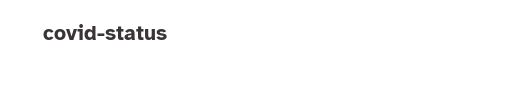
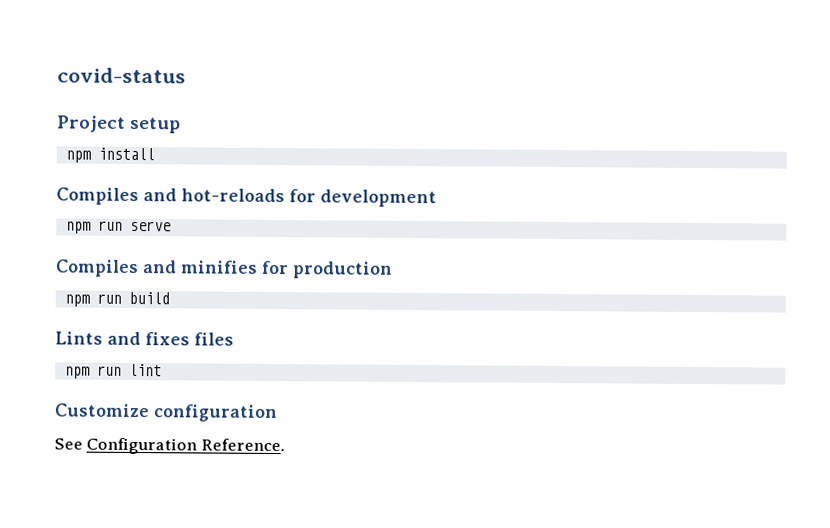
+ Project setup
+ npm install
+ Compiles and hot-reloads for development
+ npm run serve
+ Compiles and minifies for production
+ npm run build
+ Lints and fixes files
+ npm run lint
+ Customize configuration
+ See Configuration Reference.

